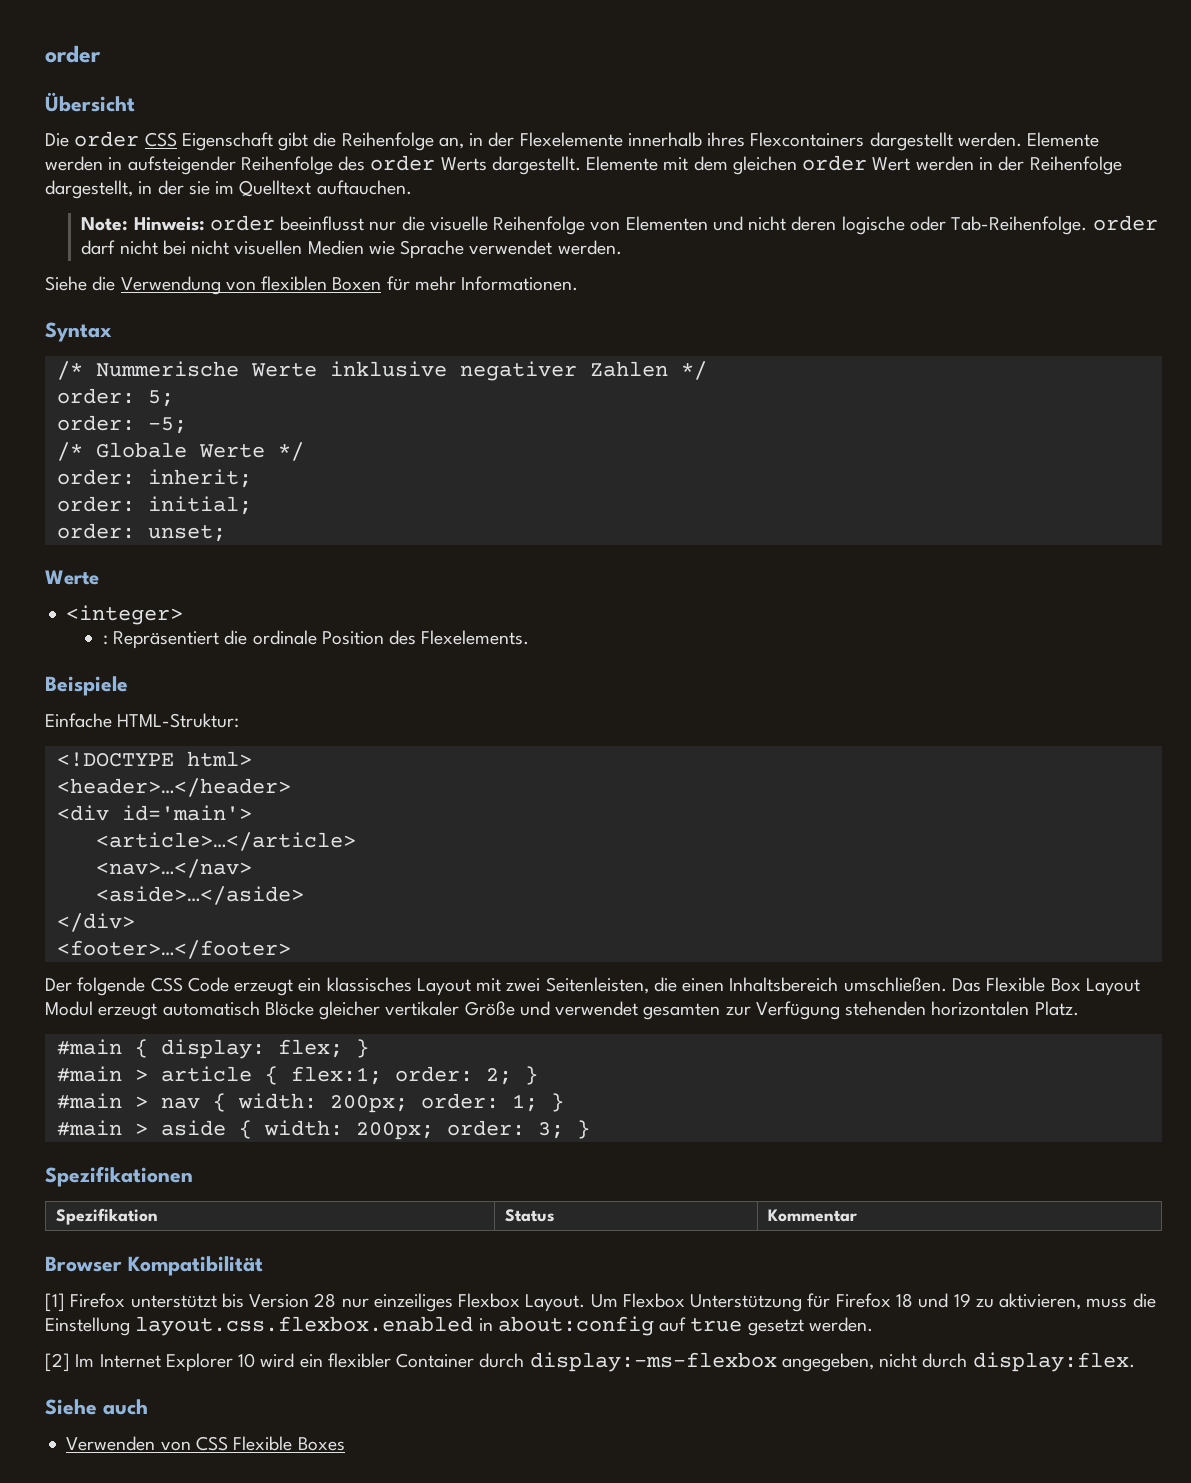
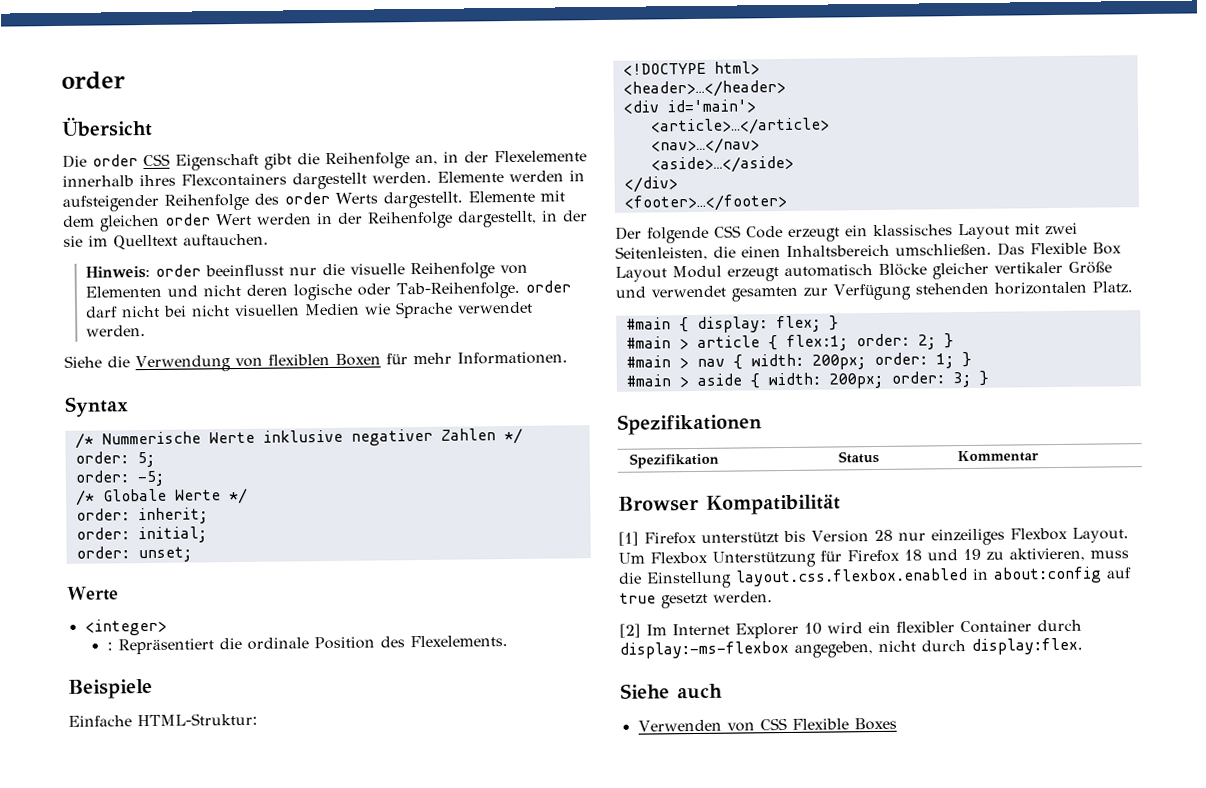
- Note: Hinweis: order beeinflusst nur die visuelle Reihenfolge von Elementen und nicht deren logische oder Tab-Reihenfolge. order darf nicht bei nicht visuellen Medien wie Sprache verwendet werden.
+ Hinweis: order beeinflusst nur die visuelle Reihenfolge von Elementen und nicht deren logische oder Tab-Reihenfolge. order darf nicht bei nicht visuellen Medien wie Sprache verwendet werden.

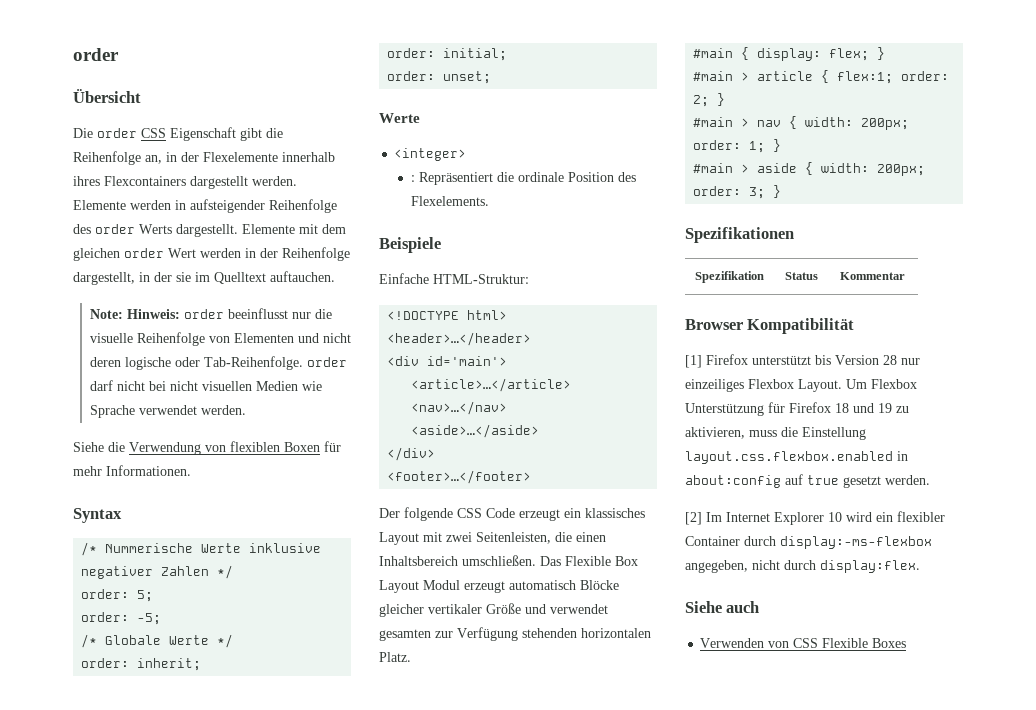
- Hinweis: order beeinflusst nur die visuelle Reihenfolge von Elementen und nicht deren logische oder Tab-Reihenfolge. order darf nicht bei nicht visuellen Medien wie Sprache verwendet werden.
+ Note: Hinweis: order beeinflusst nur die visuelle Reihenfolge von Elementen und nicht deren logische oder Tab-Reihenfolge. order darf nicht bei nicht visuellen Medien wie Sprache verwendet werden.

